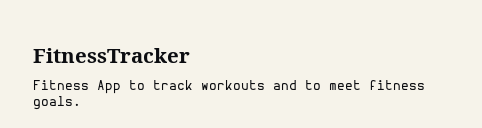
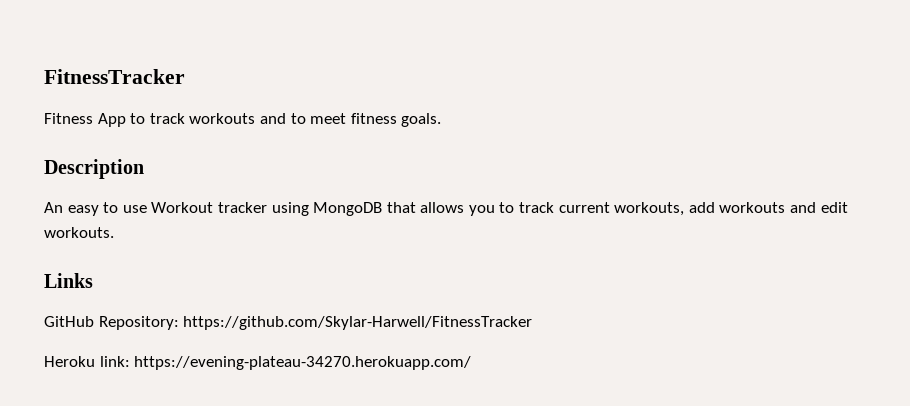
+ Description
+ An easy to use Workout tracker using MongoDB that allows you to track current workouts, add workouts and edit workouts.
+ Links
+ GitHub Repository: https://github.com/Skylar-Harwell/FitnessTracker
+ Heroku link: https://evening-plateau-34270.herokuapp.com/

